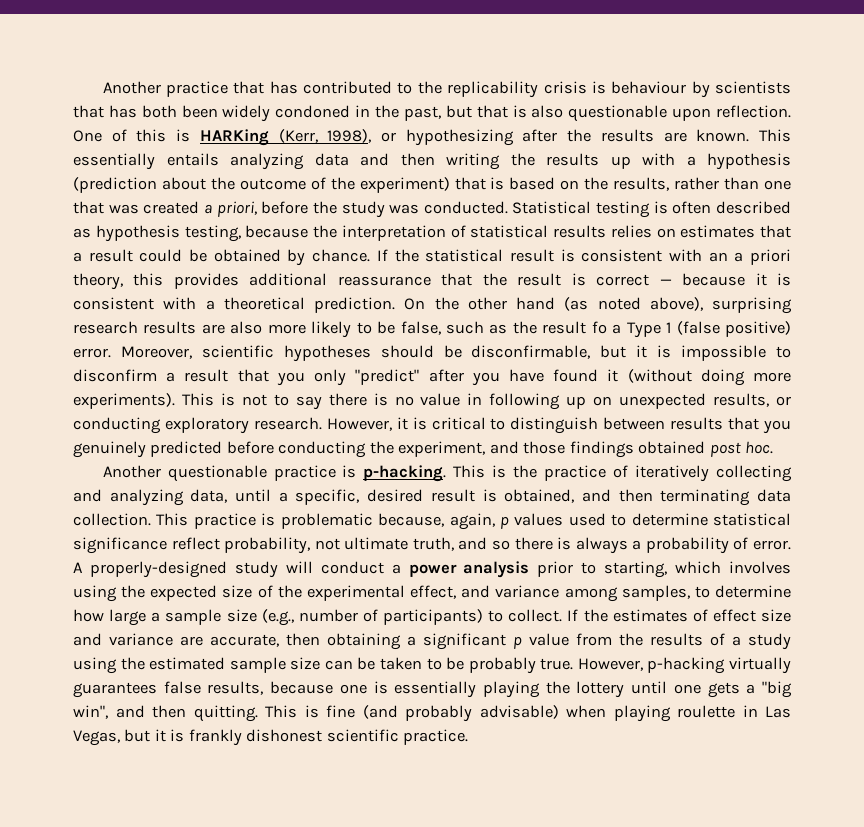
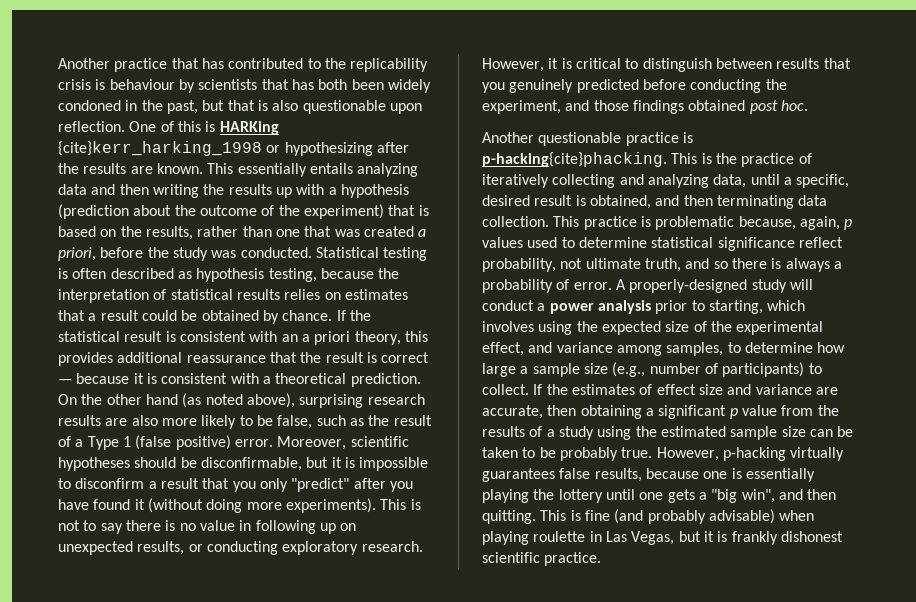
- One of this is HARKing (Kerr, 1998), or hypothesizing after the results are known.
+ One of this is HARKing {cite}kerr_harking_1998 or hypothesizing after the results are known.
- On the other hand (as noted above), surprising research results are also more likely to be false, such as the result fo a Type 1 (false positive) error.
+ On the other hand (as noted above), surprising research results are also more likely to be false, such as the result of a Type 1 (false positive) error.
- Another questionable practice is p-hacking.
+ Another questionable practice is p-hacking{cite}phacking.

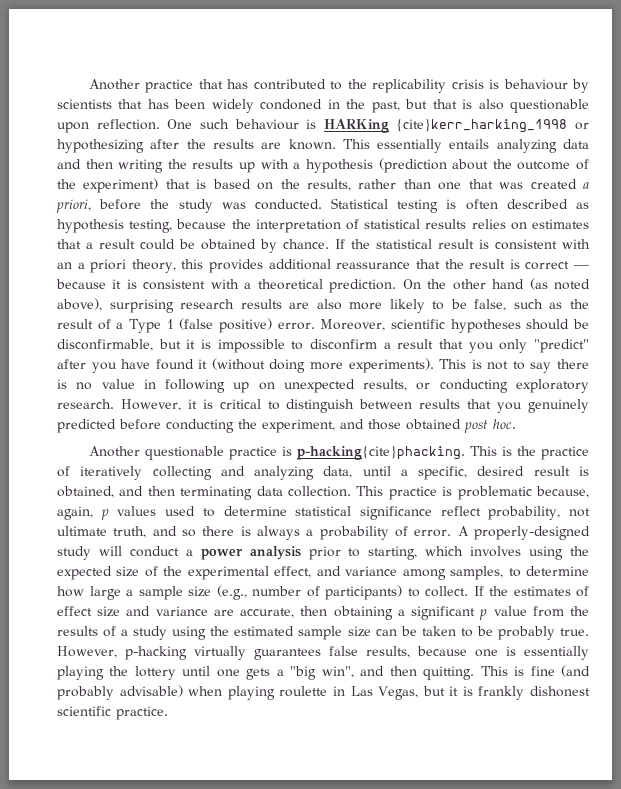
- Another practice that has contributed to the replicability crisis is behaviour by scientists that has both been widely condoned in the past, but that is also questionable upon reflection.
+ Another practice that has contributed to the replicability crisis is behaviour by scientists that has been widely condoned in the past, but that is also questionable upon reflection.
- One of this is HARKing {cite}kerr_harking_1998 or hypothesizing after the results are known.
+ One such behaviour is HARKing {cite}kerr_harking_1998 or hypothesizing after the results are known.
- However, it is critical to distinguish between results that you genuinely predicted before conducting the experiment, and those findings obtained post hoc.
+ However, it is critical to distinguish between results that you genuinely predicted before conducting the experiment, and those obtained post hoc.

